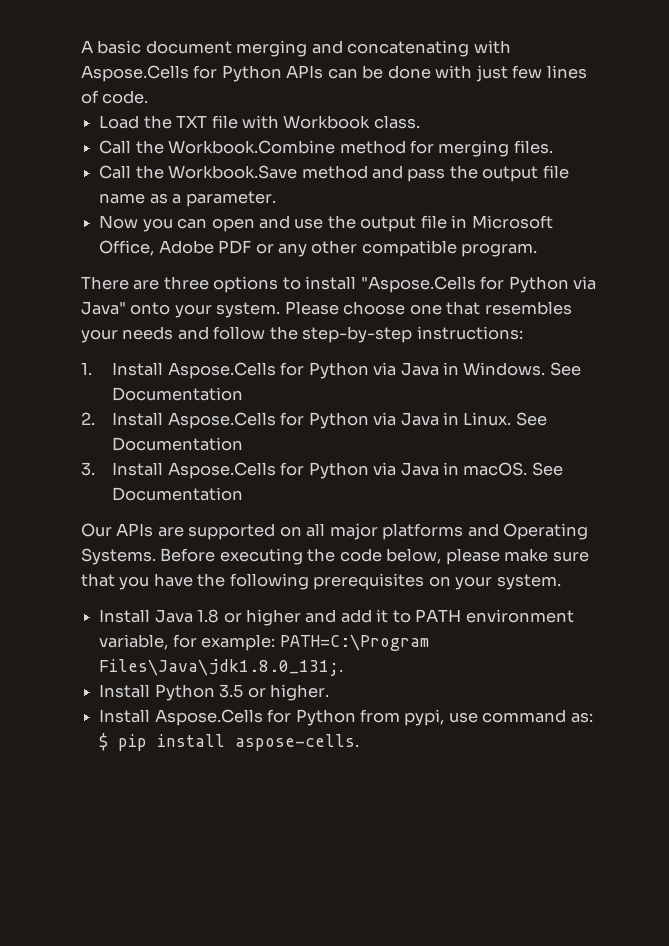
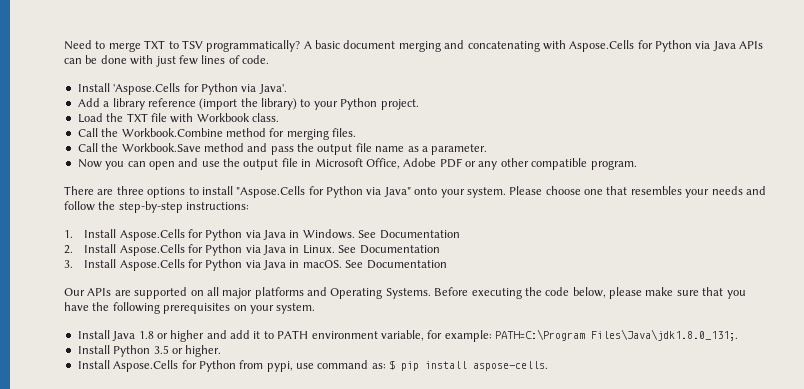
+ Need to merge TXT to TSV programmatically?
- A basic document merging and concatenating with Aspose.Cells for Python APIs can be done with just few lines of code.
+ A basic document merging and concatenating with Aspose.Cells for Python via Java APIs can be done with just few lines of code.
+ Install 'Aspose.Cells for Python via Java'.
+ Add a library reference (import the library) to your Python project.

